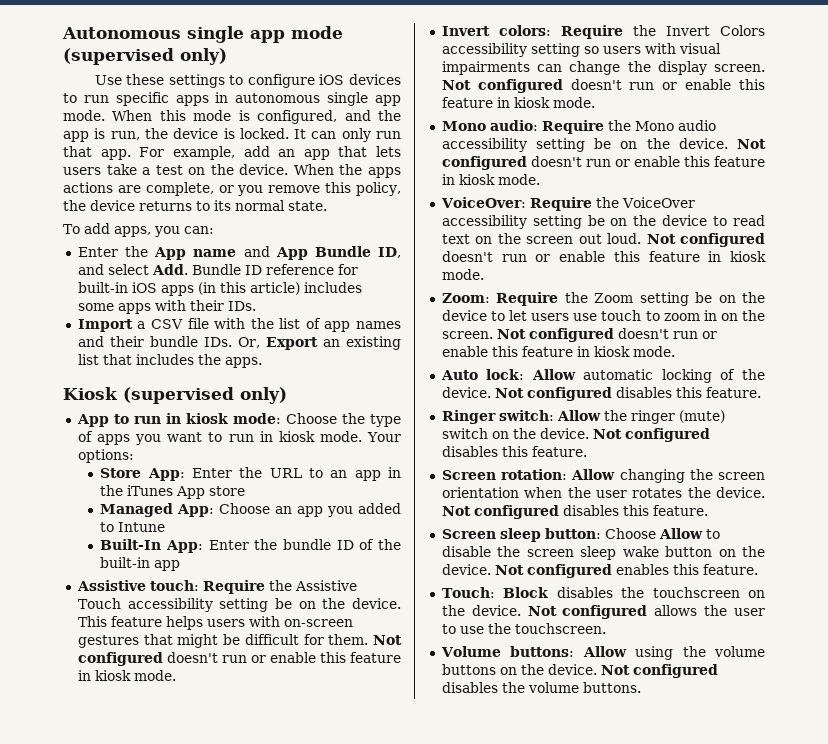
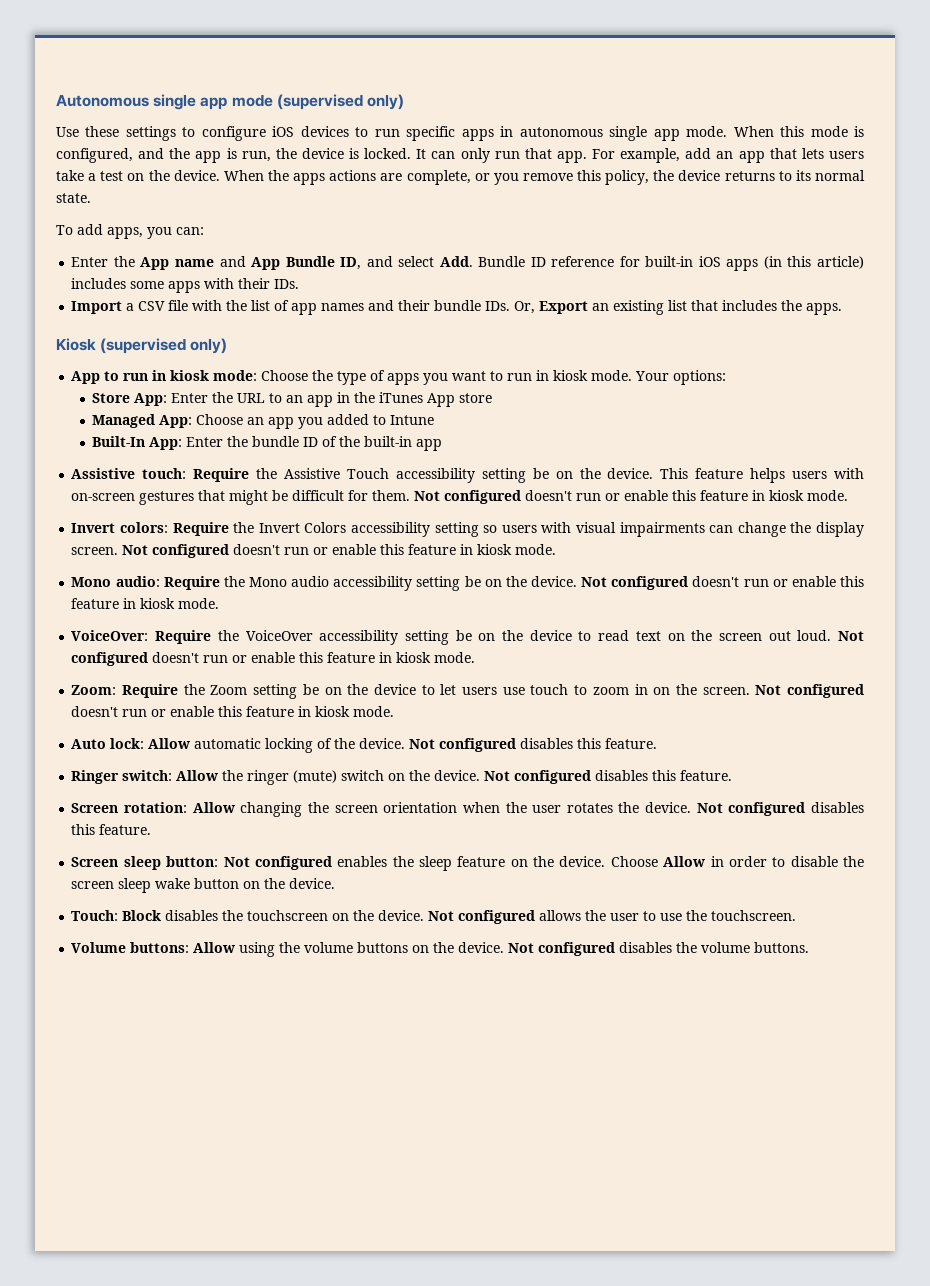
- Screen sleep button: Choose Allow to disable the screen sleep wake button on the device. Not configured enables this feature.
+ Screen sleep button: Not configured enables the sleep feature on the device. Choose Allow in order to disable the screen sleep wake button on the device.

